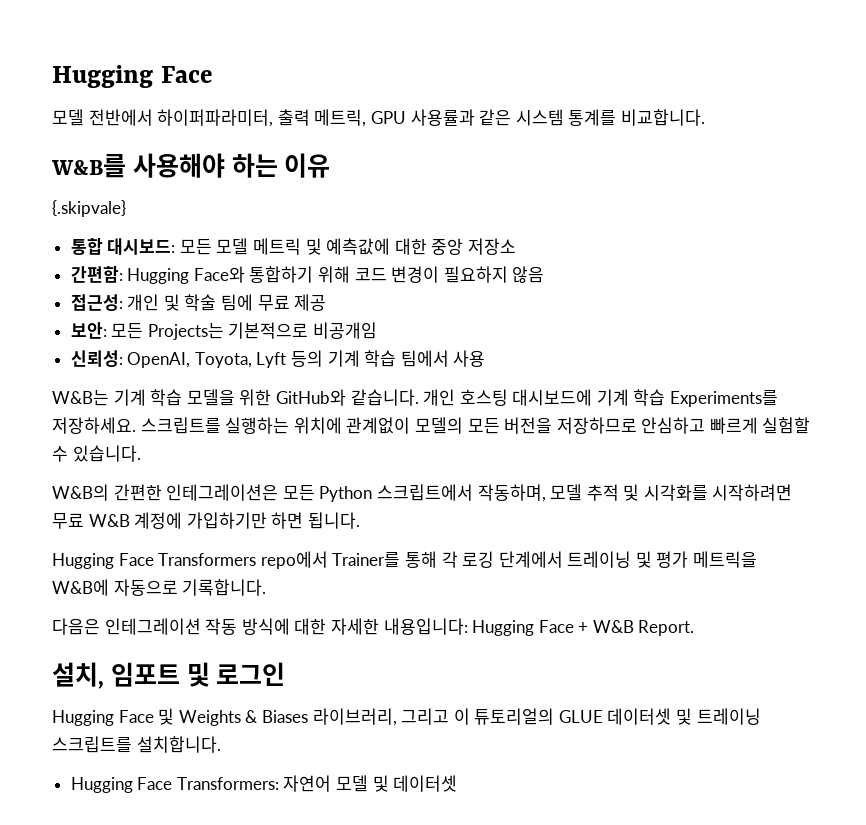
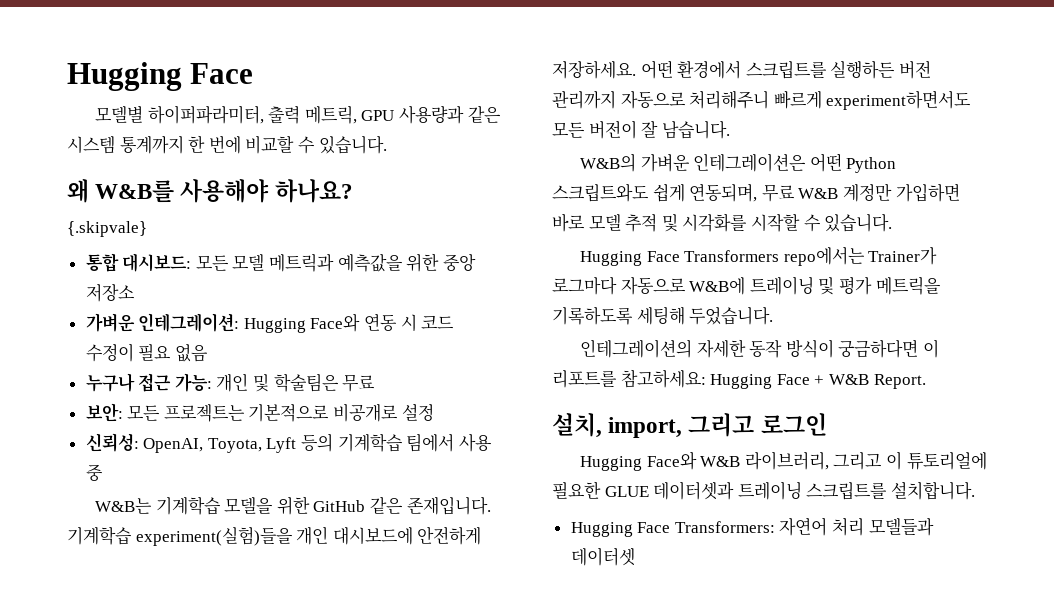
- 모델 전반에서 하이퍼파라미터, 출력 메트릭, GPU 사용률과 같은 시스템 통계를 비교합니다.
- W&B를 사용해야 하는 이유
+ 모델별 하이퍼파라미터, 출력 메트릭, GPU 사용량과 같은 시스템 통계까지 한 번에 비교할 수 있습니다.
+ 왜 W&B를 사용해야 하나요?
- 통합 대시보드: 모든 모델 메트릭 및 예측값에 대한 중앙 저장소
- 간편함: Hugging Face와 통합하기 위해 코드 변경이 필요하지 않음
- 접근성: 개인 및 학술 팀에 무료 제공
+ 통합 대시보드: 모든 모델 메트릭과 예측값을 위한 중앙 저장소
+ 가벼운 인테그레이션: Hugging Face와 연동 시 코드 수정이 필요 없음
+ 누구나 접근 가능: 개인 및 학술팀은 무료
- 보안: 모든 Projects는 기본적으로 비공개임
+ 보안: 모든 프로젝트는 기본적으로 비공개로 설정
- 신뢰성: OpenAI, Toyota, Lyft 등의 기계 학습 팀에서 사용
+ 신뢰성: OpenAI, Toyota, Lyft 등의 기계학습 팀에서 사용 중
- W&B는 기계 학습 모델을 위한 GitHub와 같습니다. 개인 호스팅 대시보드에 기계 학습 Experiments를 저장하세요. 스크립트를 실행하는 위치에 관계없이 모델의 모든 버전을 저장하므로 안심하고 빠르게 실험할 수 있습니다.
- W&B의 간편한 인테그레이션은 모든 Python 스크립트에서 작동하며, 모델 추적 및 시각화를 시작하려면 무료 W&B 계정에 가입하기만 하면 됩니다.
- Hugging Face Transformers repo에서 Trainer를 통해 각 로깅 단계에서 트레이닝 및 평가 메트릭을 W&B에 자동으로 기록합니다.
- 다음은 인테그레이션 작동 방식에 대한 자세한 내용입니다: Hugging Face + W&B Report.
+ W&B는 기계학습 모델을 위한 GitHub 같은 존재입니다. 기계학습 experiment(실험)들을 개인 대시보드에 안전하게 저장하세요. 어떤 환경에서 스크립트를 실행하든 버전 관리까지 자동으로 처리해주니 빠르게 experiment하면서도 모든 버전이 잘 남습니다.
+ W&B의 가벼운 인테그레이션은 어떤 Python 스크립트와도 쉽게 연동되며, 무료 W&B 계정만 가입하면 바로 모델 추적 및 시각화를 시작할 수 있습니다.
+ Hugging Face Transformers repo에서는 Trainer가 로그마다 자동으로 W&B에 트레이닝 및 평가 메트릭을 기록하도록 세팅해 두었습니다.
+ 인테그레이션의 자세한 동작 방식이 궁금하다면 이 리포트를 참고하세요: Hugging Face + W&B Report.
- 설치, 임포트 및 로그인
+ 설치, import, 그리고 로그인
- Hugging Face 및 Weights & Biases 라이브러리, 그리고 이 튜토리얼의 GLUE 데이터셋 및 트레이닝 스크립트를 설치합니다.
+ Hugging Face와 W&B 라이브러리, 그리고 이 튜토리얼에 필요한 GLUE 데이터셋과 트레이닝 스크립트를 설치합니다.
- Hugging Face Transformers: 자연어 모델 및 데이터셋
+ Hugging Face Transformers: 자연어 처리 모델들과 데이터셋

